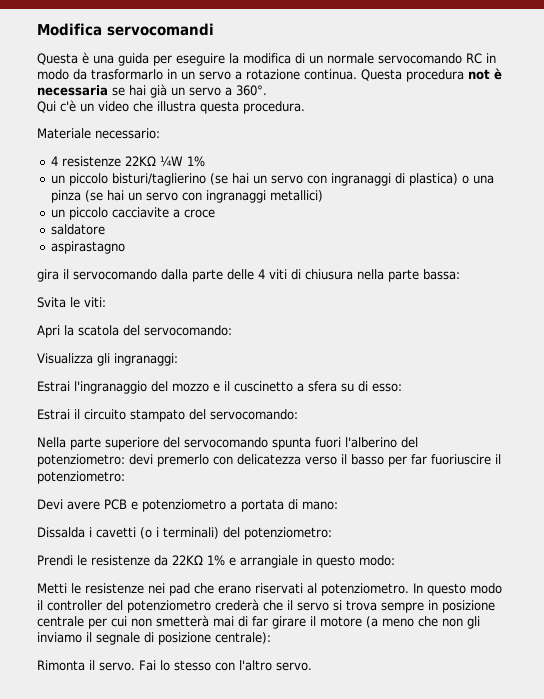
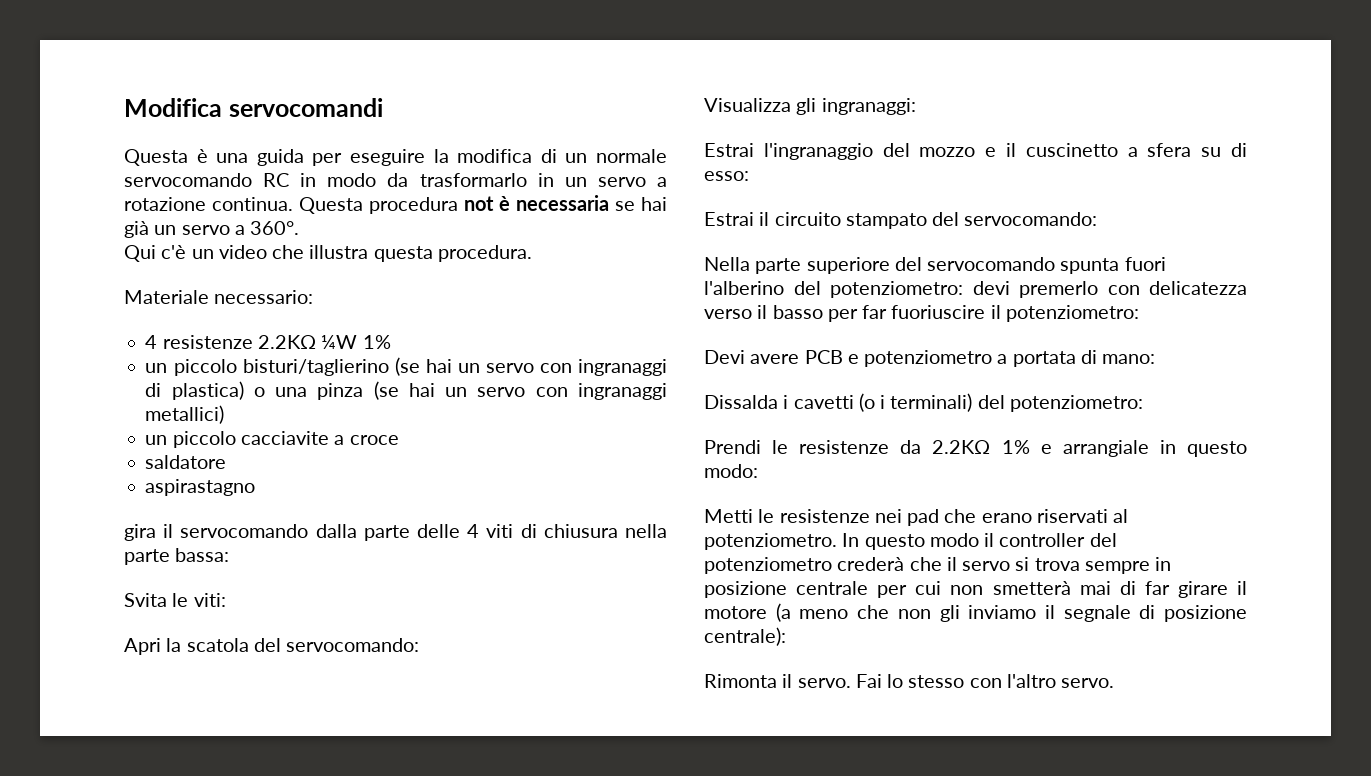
- 4 resistenze 22KΩ ¼W 1%
+ 4 resistenze 2.2KΩ ¼W 1%
- Prendi le resistenze da 22KΩ 1% e arrangiale in questo modo:
+ Prendi le resistenze da 2.2KΩ 1% e arrangiale in questo modo:

